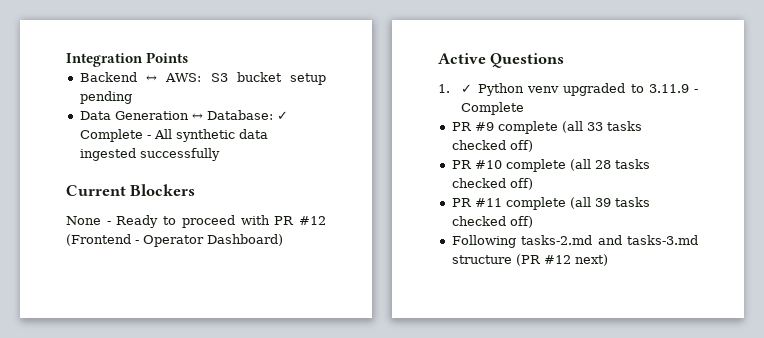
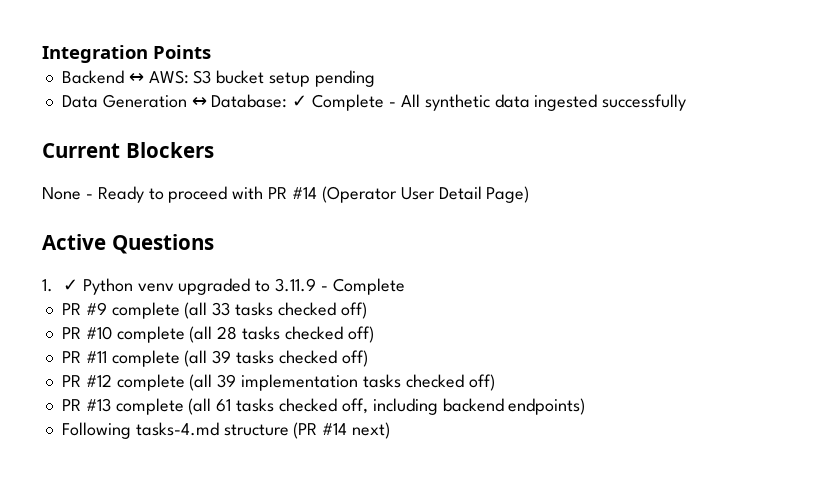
- None - Ready to proceed with PR #12 (Frontend - Operator Dashboard)
+ None - Ready to proceed with PR #14 (Operator User Detail Page)
- Following tasks-2.md and tasks-3.md structure (PR #12 next)
+ PR #12 complete (all 39 implementation tasks checked off)
+ PR #13 complete (all 61 tasks checked off, including backend endpoints)
+ Following tasks-4.md structure (PR #14 next)

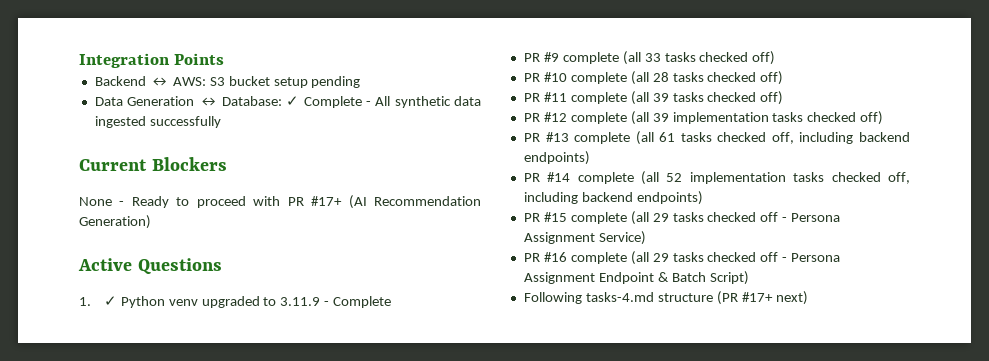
- None - Ready to proceed with PR #14 (Operator User Detail Page)
+ None - Ready to proceed with PR #17+ (AI Recommendation Generation)
+ PR #14 complete (all 52 implementation tasks checked off, including backend endpoints)
+ PR #15 complete (all 29 tasks checked off - Persona Assignment Service)
+ PR #16 complete (all 29 tasks checked off - Persona Assignment Endpoint & Batch Script)
- Following tasks-4.md structure (PR #14 next)
+ Following tasks-4.md structure (PR #17+ next)

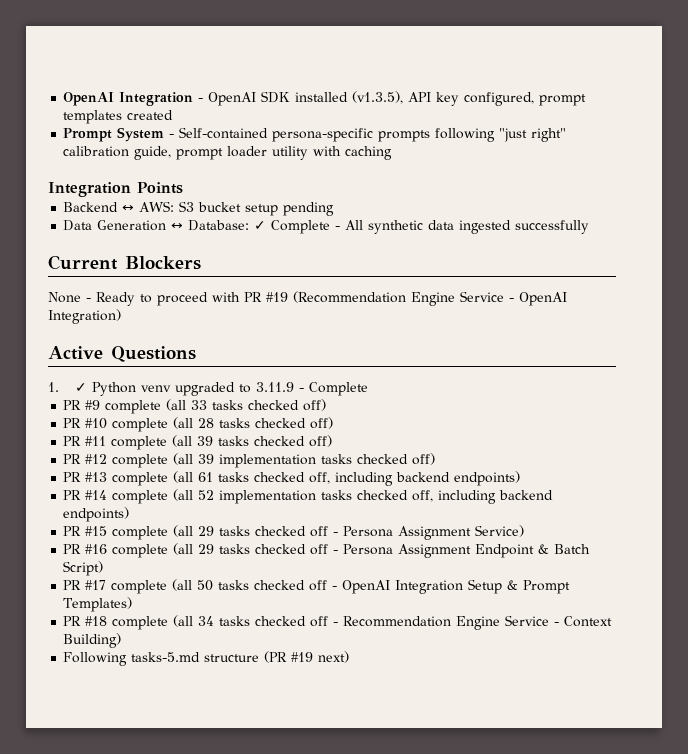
+ OpenAI Integration - OpenAI SDK installed (v1.3.5), API key configured, prompt templates created
+ Prompt System - Self-contained persona-specific prompts following "just right" calibration guide, prompt loader utility with caching
- None - Ready to proceed with PR #17+ (AI Recommendation Generation)
+ None - Ready to proceed with PR #19 (Recommendation Engine Service - OpenAI Integration)
+ PR #17 complete (all 50 tasks checked off - OpenAI Integration Setup & Prompt Templates)
+ PR #18 complete (all 34 tasks checked off - Recommendation Engine Service - Context Building)
- Following tasks-4.md structure (PR #17+ next)
+ Following tasks-5.md structure (PR #19 next)

